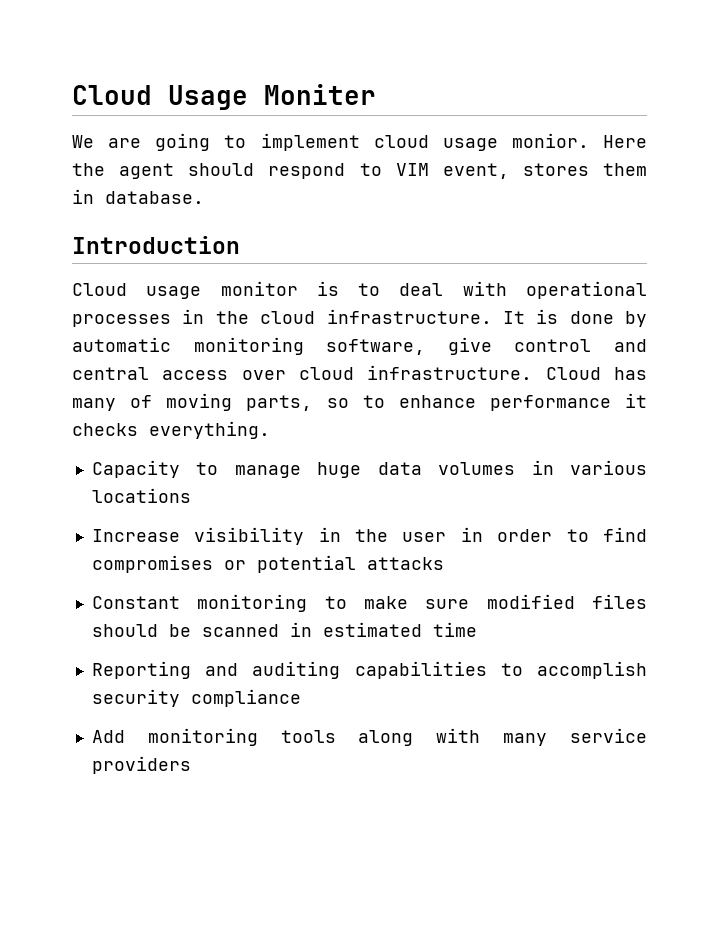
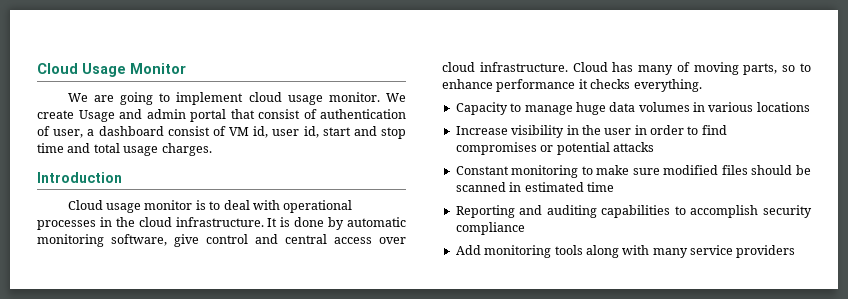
- Cloud Usage Moniter
+ Cloud Usage Monitor
- We are going to implement cloud usage monior. Here the agent should respond to VIM event, stores them in database.
+ We are going to implement cloud usage monitor. We create Usage and admin portal that consist of authentication of user, a dashboard consist of VM id, user id, start and stop time and total usage charges.

